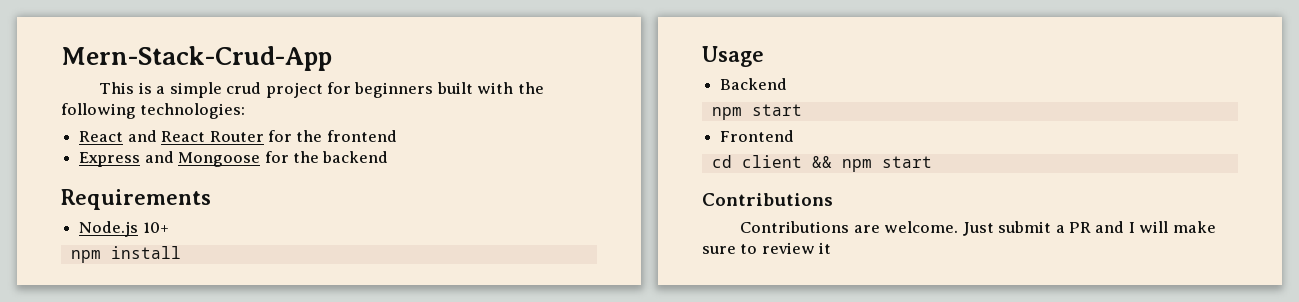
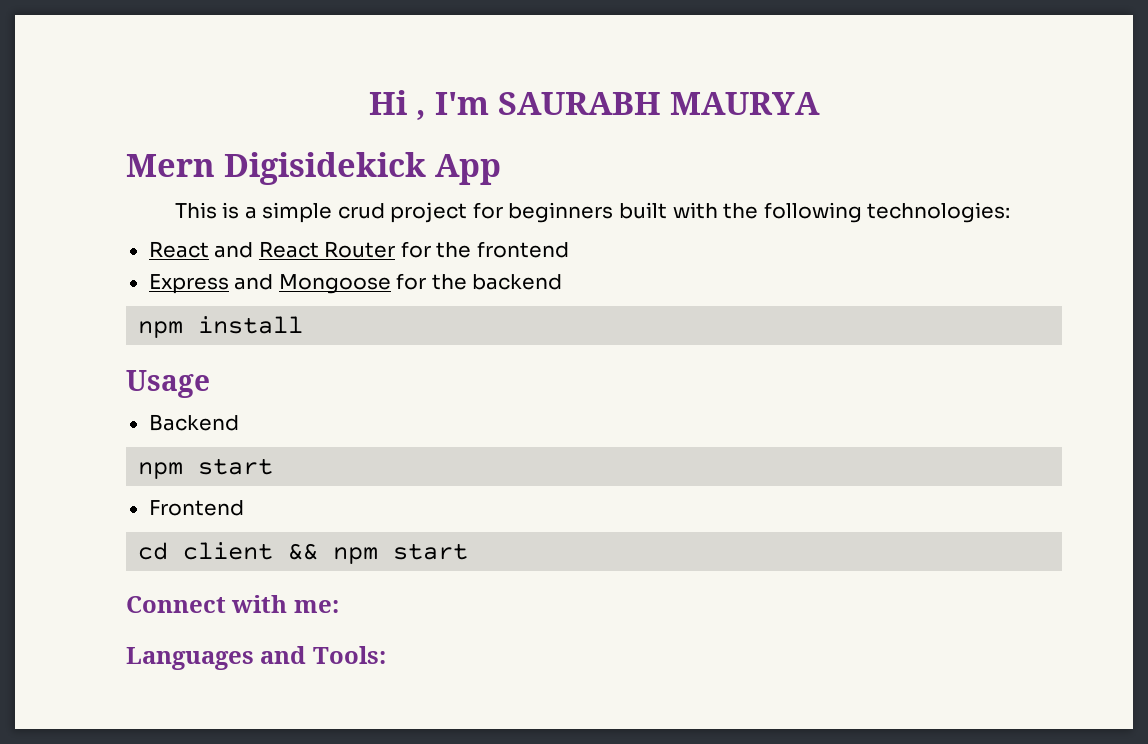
- Mern-Stack-Crud-App
+ Hi , I'm SAURABH MAURYA
+ Mern Digisidekick App
- Requirements
- Node.js 10+
  cd client && npm start
- Contributions
- Contributions are welcome. Just submit a PR and I will make sure to review it
+ Connect with me:
+ Languages and Tools:

